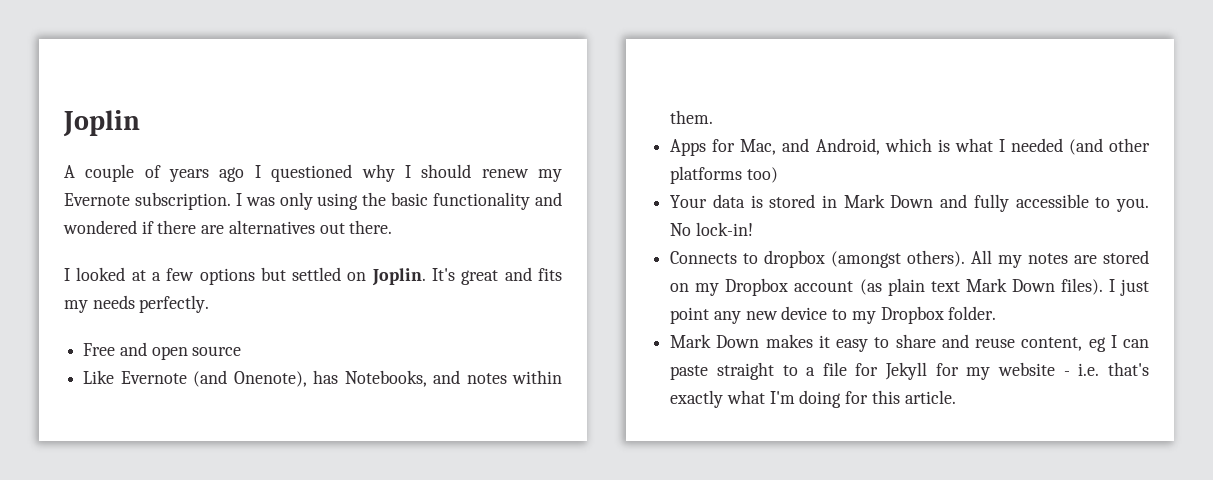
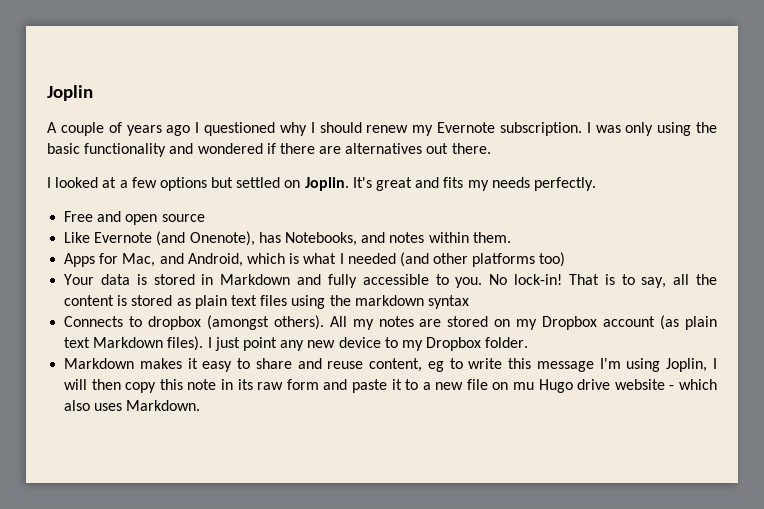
- Your data is stored in Mark Down and fully accessible to you.
+ Your data is stored in Markdown and fully accessible to you.
+ That is to say, all the content is stored as plain text files using the markdown syntax
- All my notes are stored on my Dropbox account (as plain text Mark Down files).
+ All my notes are stored on my Dropbox account (as plain text Markdown files).
- Mark Down makes it easy to share and reuse content, eg I can paste straight to a file for Jekyll for my website - i.e. that's exactly what I'm doing for this article.
+ Markdown makes it easy to share and reuse content, eg to write this message I'm using Joplin, I will then copy this note in its raw form and paste it to a new file on mu Hugo drive website - which also uses Markdown.

